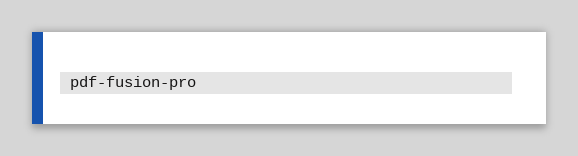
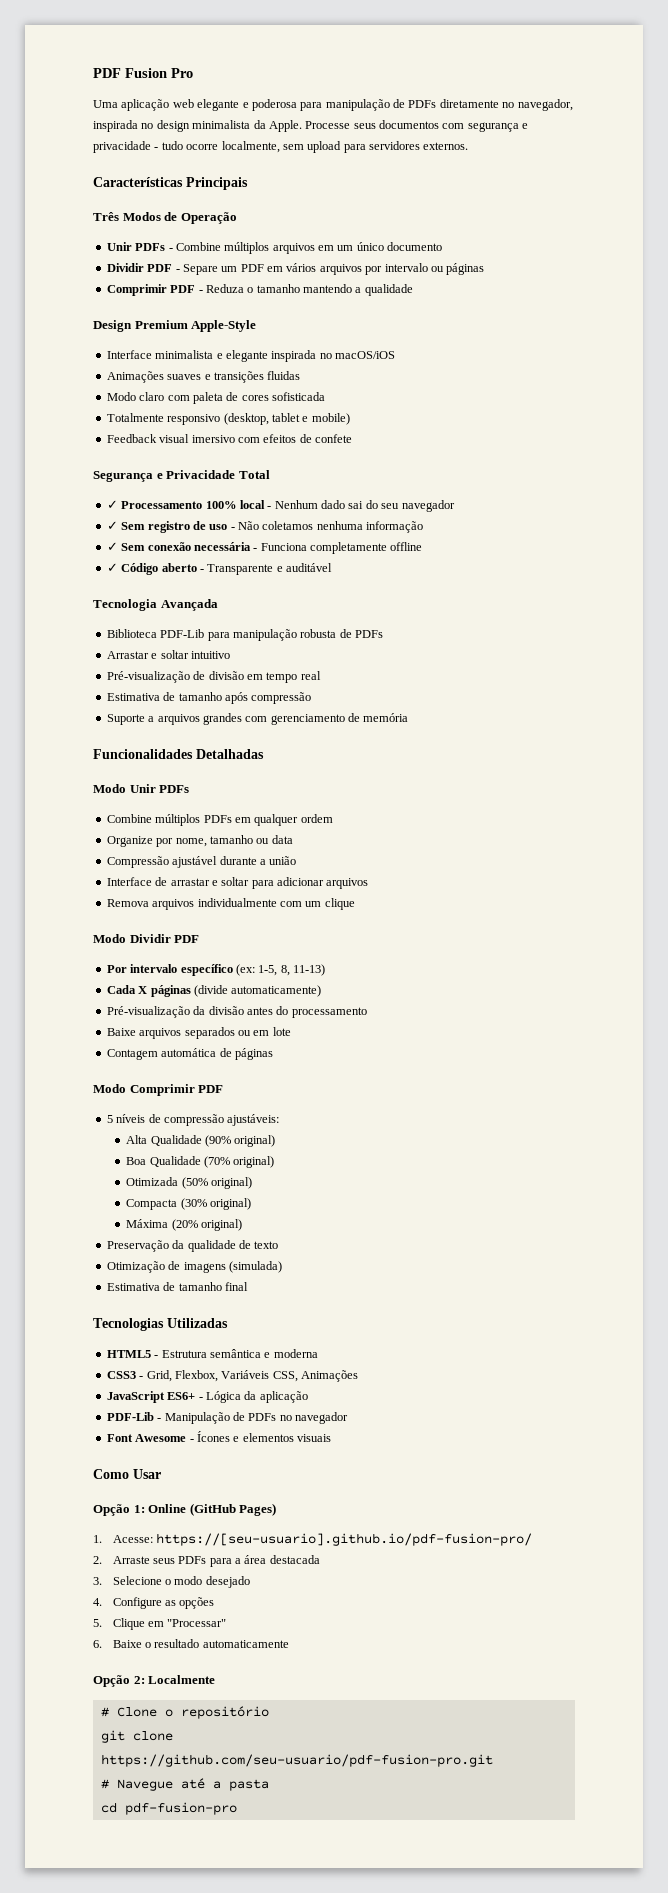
- pdf-fusion-pro
+ PDF Fusion Pro
+ Uma aplicação web elegante e poderosa para manipulação de PDFs diretamente no navegador, inspirada no design minimalista da Apple. Processe seus documentos com segurança e privacidade - tudo ocorre localmente, sem upload para servidores externos.
+ Características Principais
+ Três Modos de Operação
+ Unir PDFs - Combine múltiplos arquivos em um único documento
+ Dividir PDF - Separe um PDF em vários arquivos por intervalo ou páginas
+ Comprimir PDF - Reduza o tamanho mantendo a qualidade
+ Design Premium Apple-Style
+ Interface minimalista e elegante inspirada no macOS/iOS
+ Animações suaves e transições fluidas
+ Modo claro com paleta de cores sofisticada
+ Totalmente responsivo (desktop, tablet e mobile)
+ Feedback visual imersivo com efeitos de confete
+ Segurança e Privacidade Total
+ ✓ Processamento 100% local - Nenhum dado sai do seu navegador
+ ✓ Sem registro de uso - Não coletamos nenhuma informação
+ ✓ Sem conexão necessária - Funciona completamente offline
+ ✓ Código aberto - Transparente e auditável
+ Tecnologia Avançada
+ Biblioteca PDF-Lib para manipulação robusta de PDFs
+ Arrastar e soltar intuitivo
+ Pré-visualização de divisão em tempo real
+ Estimativa de tamanho após compressão
+ Suporte a arquivos grandes com gerenciamento de memória
+ Funcionalidades Detalhadas
+ Modo Unir PDFs
+ Combine múltiplos PDFs em qualquer ordem
+ Organize por nome, tamanho ou data
+ Compressão ajustável durante a união
+ Interface de arrastar e soltar para adicionar arquivos
+ Remova arquivos individualmente com um clique
+ Modo Dividir PDF
+ Por intervalo específico (ex: 1-5, 8, 11-13)
+ Cada X páginas (divide automaticamente)
+ Pré-visualização da divisão antes do processamento
+ Baixe arquivos separados ou em lote
+ Contagem automática de páginas
+ Modo Comprimir PDF
+ 5 níveis de compressão ajustáveis:
+ Alta Qualidade (90% original)
+ Boa Qualidade (70% original)
+ Otimizada (50% original)
+ Compacta (30% original)
+ Máxima (20% original)
+ Preservação da qualidade de texto
+ Otimização de imagens (simulada)
+ Estimativa de tamanho final
+ Tecnologias Utilizadas
+ HTML5 - Estrutura semântica e moderna
+ CSS3 - Grid, Flexbox, Variáveis CSS, Animações
+ JavaScript ES6+ - Lógica da aplicação
+ PDF-Lib - Manipulação de PDFs no navegador
+ Font Awesome - Ícones e elementos visuais
+ Como Usar
+ Opção 1: Online (GitHub Pages)
+ 1. Acesse: https://[seu-usuario].github.io/pdf-fusion-pro/
+ 2. Arraste seus PDFs para a área destacada
+ 3. Selecione o modo desejado
+ 4. Configure as opções
+ 5. Clique em "Processar"
+ 6. Baixe o resultado automaticamente
+ Opção 2: Localmente
+ # Clone o repositório
+ git clone https://github.com/seu-usuario/pdf-fusion-pro.git
+ # Navegue até a pasta
+ cd pdf-fusion-pro

